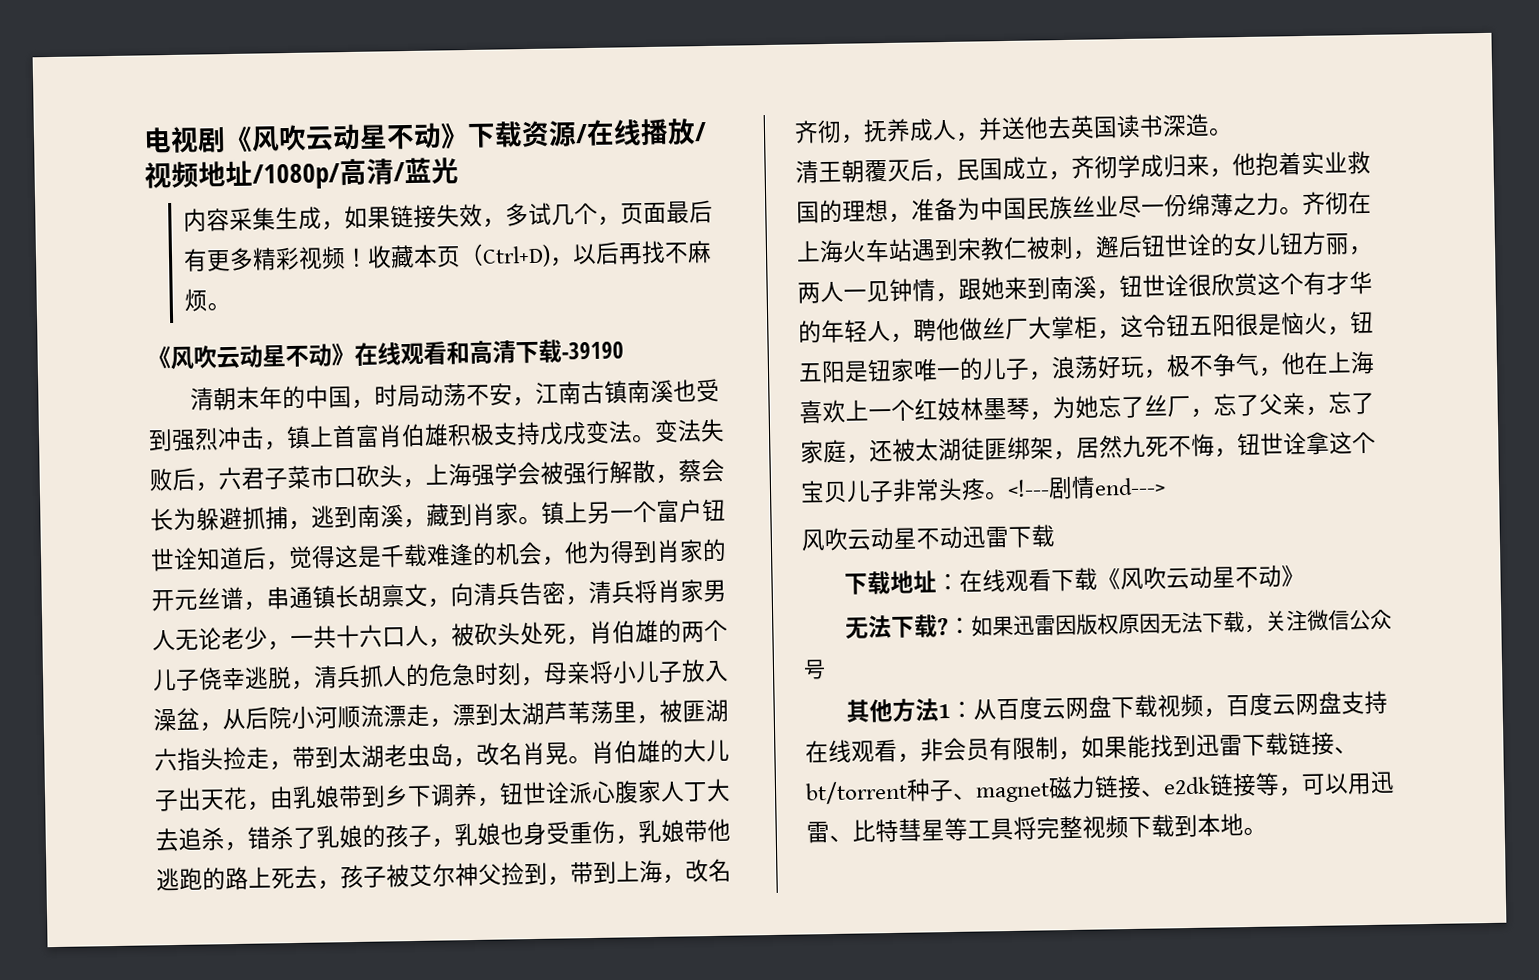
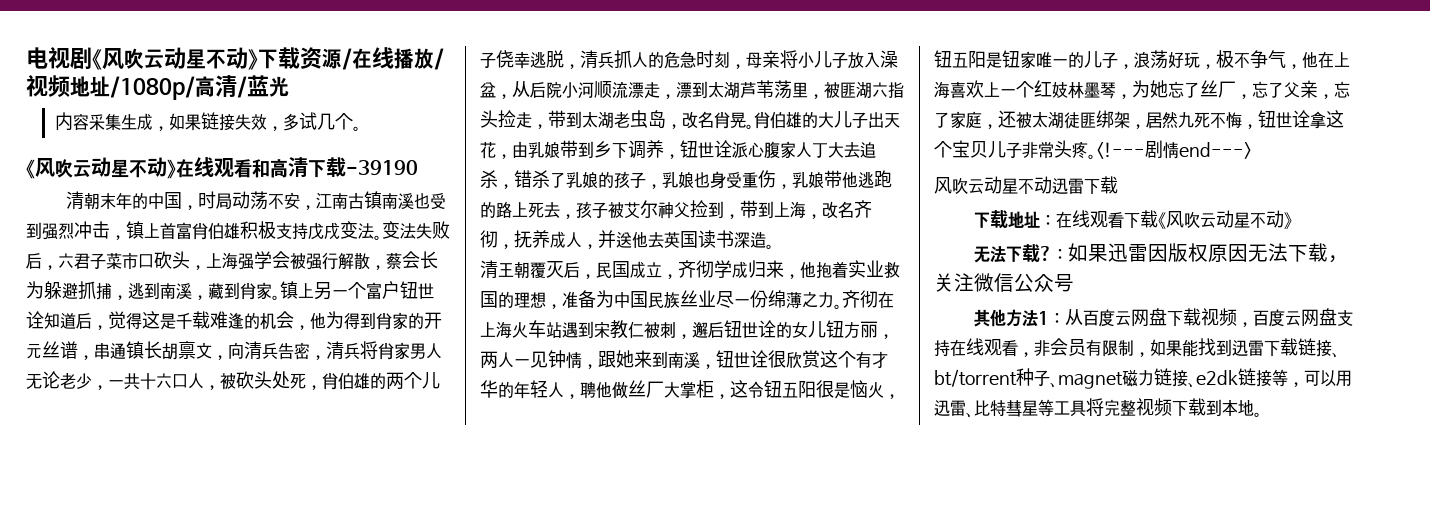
- 内容采集生成，如果链接失效，多试几个，页面最后有更多精彩视频！收藏本页（Ctrl+D)，以后再找不麻烦。
+ 内容采集生成，如果链接失效，多试几个。

